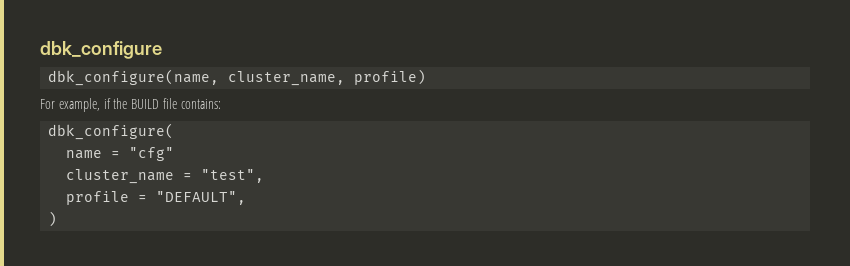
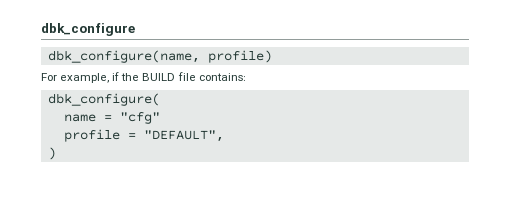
- dbk_configure(name, cluster_name, profile)
+ dbk_configure(name, profile)
- cluster_name = "test",

